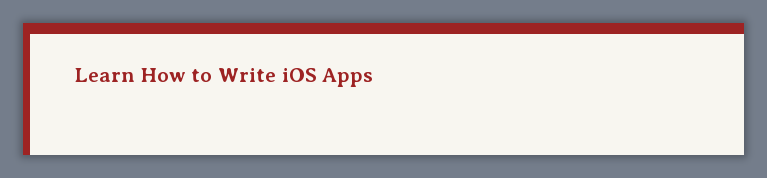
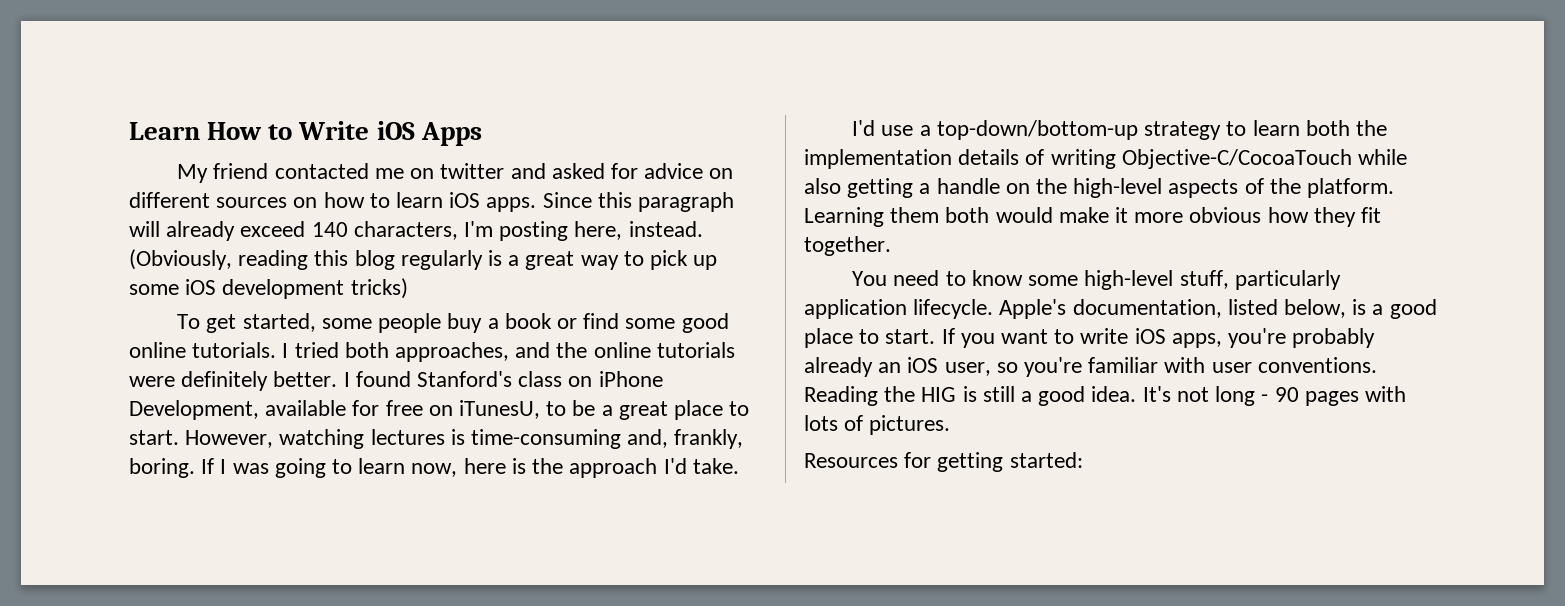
+ My friend contacted me on twitter and asked for advice on different sources on how to learn iOS apps. Since this paragraph will already exceed 140 characters, I'm posting here, instead. (Obviously, reading this blog regularly is a great way to pick up some iOS development tricks)
+ To get started, some people buy a book or find some good online tutorials. I tried both approaches, and the online tutorials were definitely better. I found Stanford's class on iPhone Development, available for free on iTunesU, to be a great place to start. However, watching lectures is time-consuming and, frankly, boring. If I was going to learn now, here is the approach I'd take.
+ I'd use a top-down/bottom-up strategy to learn both the implementation details of writing Objective-C/CocoaTouch while also getting a handle on the high-level aspects of the platform. Learning them both would make it more obvious how they fit together.
+ You need to know some high-level stuff, particularly application lifecycle. Apple's documentation, listed below, is a good place to start. If you want to write iOS apps, you're probably already an iOS user, so you're familiar with user conventions. Reading the HIG is still a good idea. It's not long - 90 pages with lots of pictures.
+ Resources for getting started:

